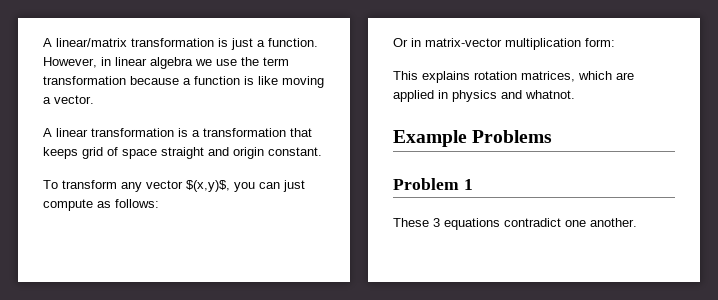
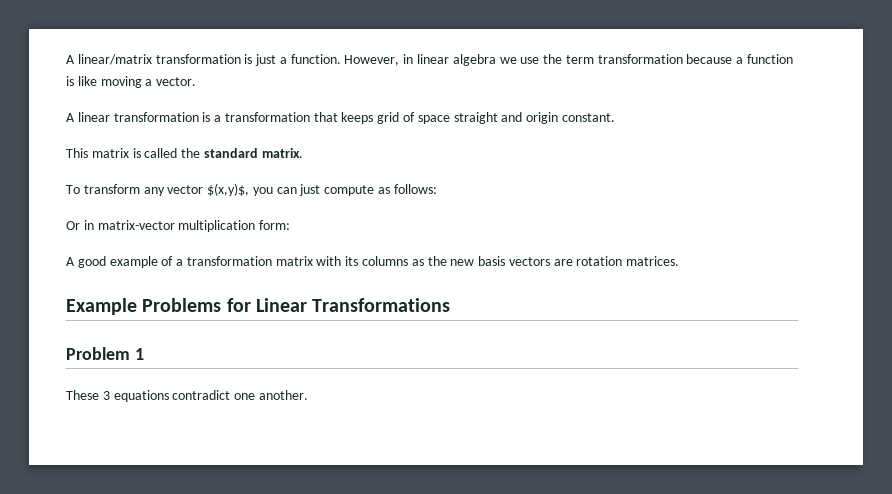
+ This matrix is called the standard matrix.
- This explains rotation matrices, which are applied in physics and whatnot.
+ A good example of a transformation matrix with its columns as the new basis vectors are rotation matrices.
- Example Problems
+ Example Problems for Linear Transformations

